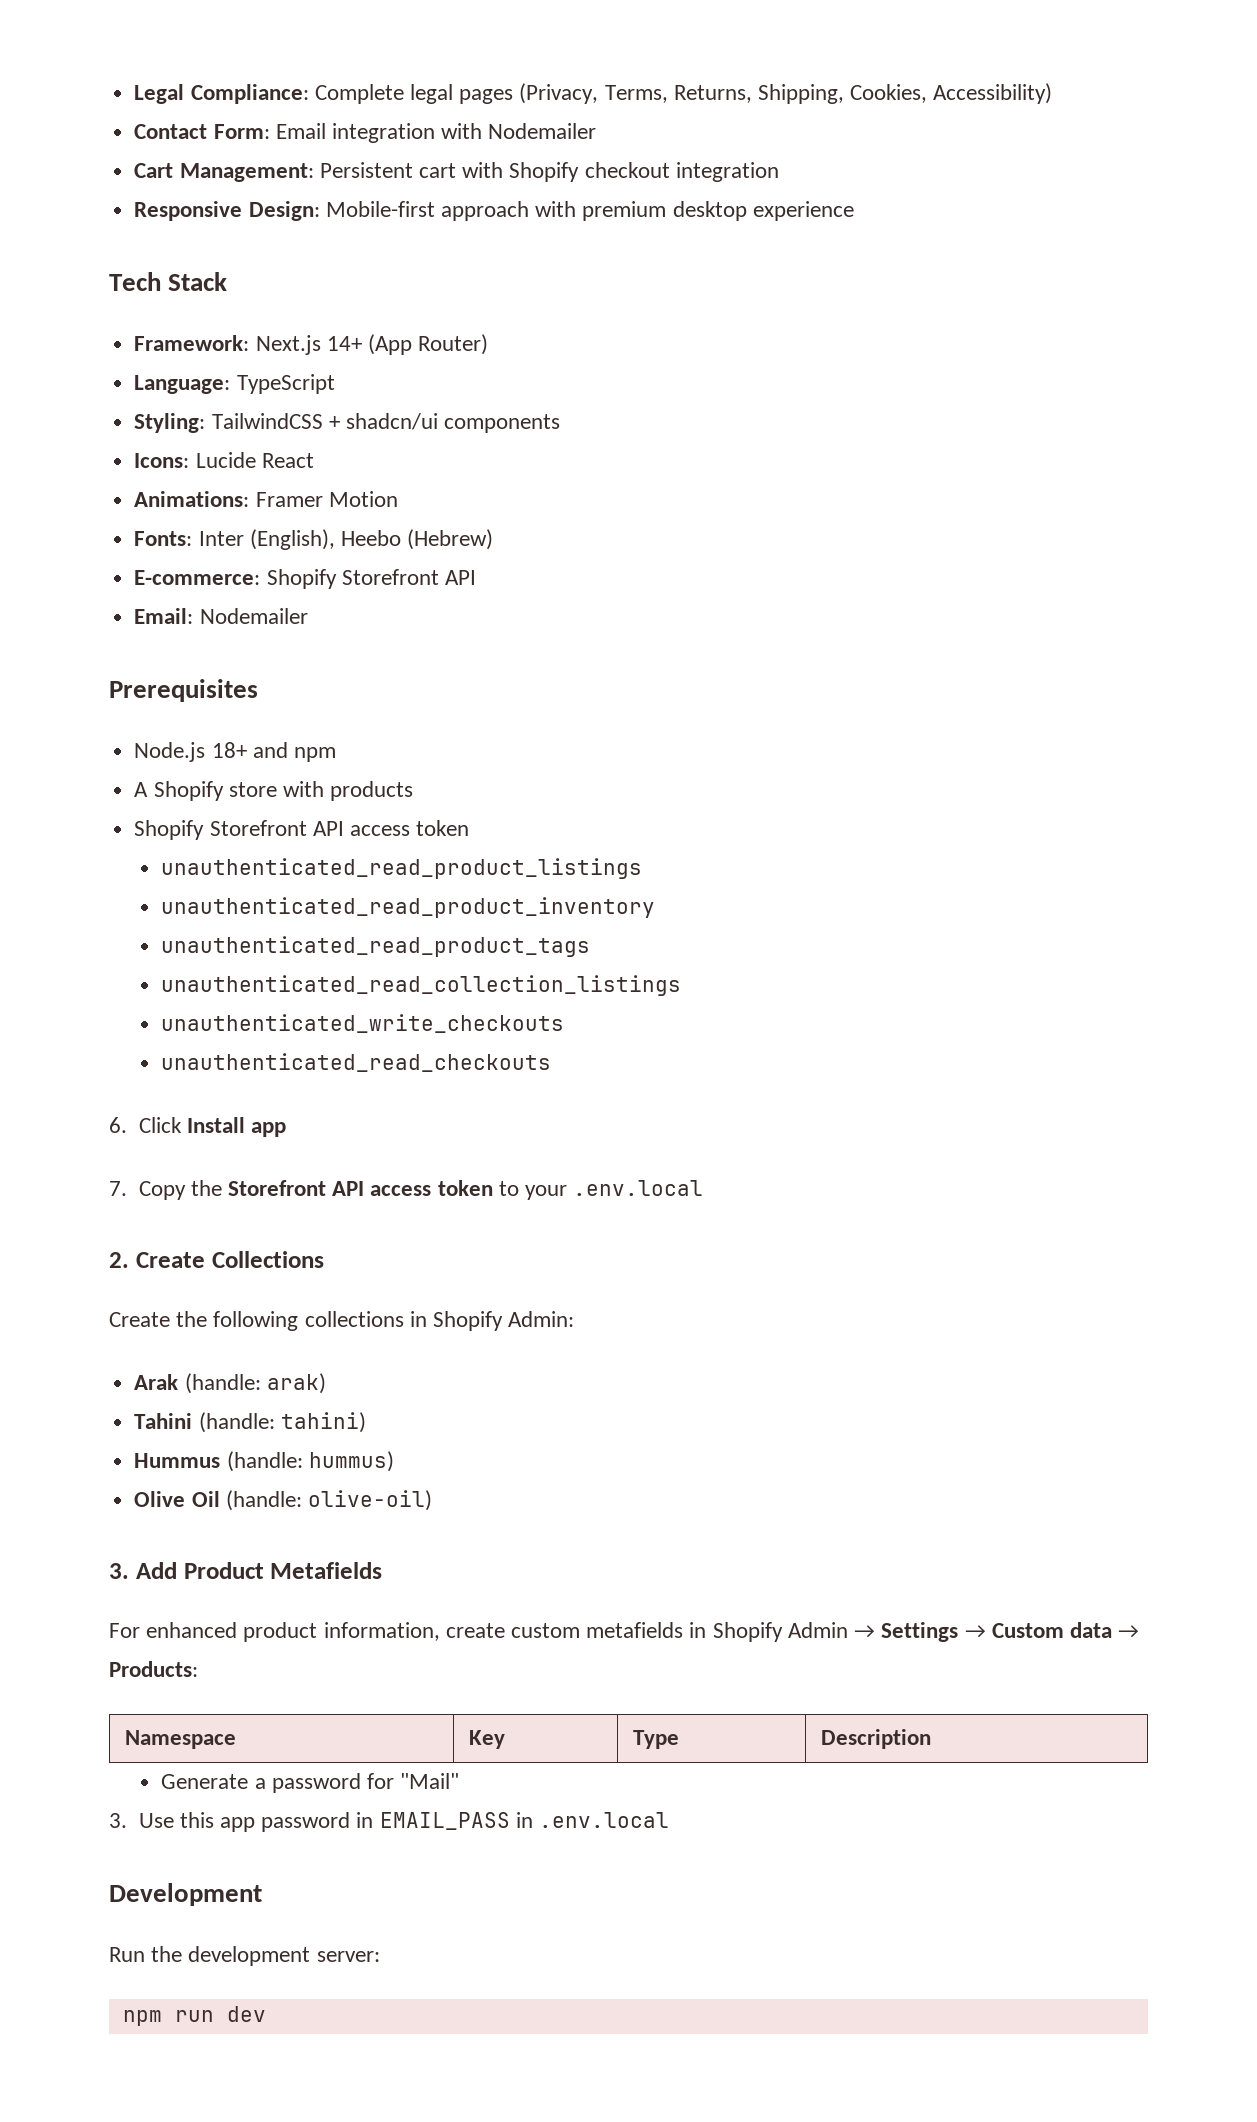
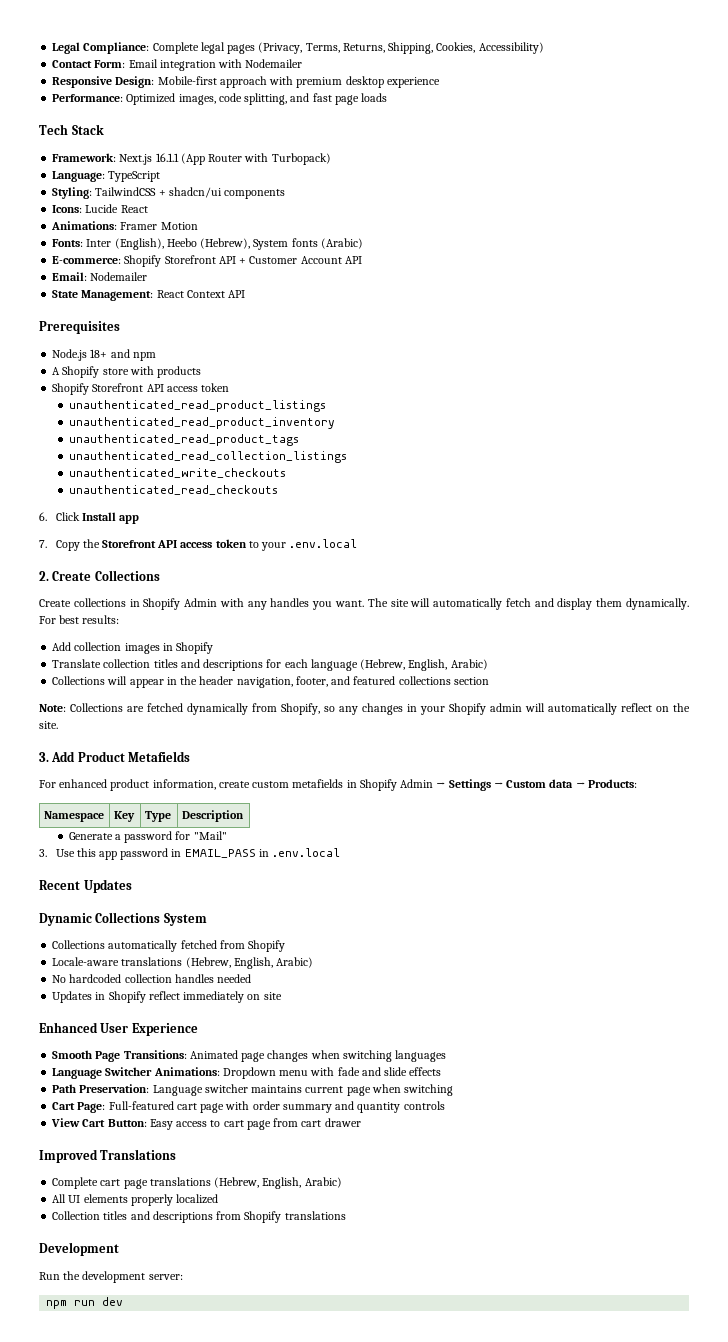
- Cart Management: Persistent cart with Shopify checkout integration
+ Performance: Optimized images, code splitting, and fast page loads
- Framework: Next.js 14+ (App Router)
+ Framework: Next.js 16.1.1 (App Router with Turbopack)
- Fonts: Inter (English), Heebo (Hebrew)
+ Fonts: Inter (English), Heebo (Hebrew), System fonts (Arabic)
- E-commerce: Shopify Storefront API
+ E-commerce: Shopify Storefront API + Customer Account API
  Email: Nodemailer
+ State Management: React Context API
- Create the following collections in Shopify Admin:
- Arak (handle: arak)
- Tahini (handle: tahini)
- Hummus (handle: hummus)
- Olive Oil (handle: olive-oil)
+ Create collections in Shopify Admin with any handles you want. The site will automatically fetch and display them dynamically. For best results:
+ Add collection images in Shopify
+ Translate collection titles and descriptions for each language (Hebrew, English, Arabic)
+ Collections will appear in the header navigation, footer, and featured collections section
+ Note: Collections are fetched dynamically from Shopify, so any changes in your Shopify admin will automatically reflect on the site.
+ Recent Updates
+ Dynamic Collections System
+ Collections automatically fetched from Shopify
+ Locale-aware translations (Hebrew, English, Arabic)
+ No hardcoded collection handles needed
+ Updates in Shopify reflect immediately on site
+ Enhanced User Experience
+ Smooth Page Transitions: Animated page changes when switching languages
+ Language Switcher Animations: Dropdown menu with fade and slide effects
+ Path Preservation: Language switcher maintains current page when switching
+ Cart Page: Full-featured cart page with order summary and quantity controls
+ View Cart Button: Easy access to cart page from cart drawer
+ Improved Translations
+ Complete cart page translations (Hebrew, English, Arabic)
+ All UI elements properly localized
+ Collection titles and descriptions from Shopify translations

